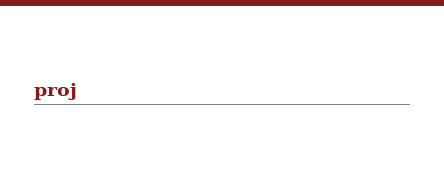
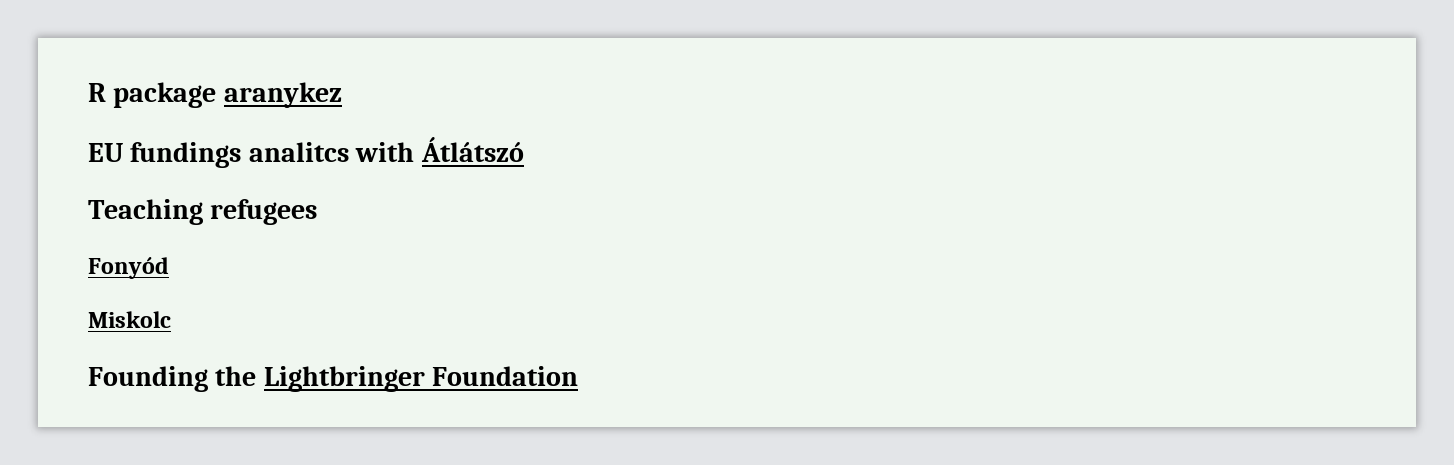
- proj
+ R package aranykez
+ EU fundings analitcs with Átlátszó
+ Teaching refugees
+ Fonyód
+ Miskolc
+ Founding the Lightbringer Foundation

